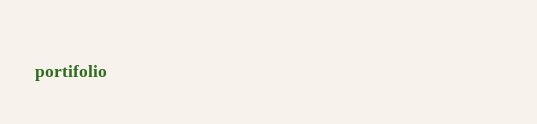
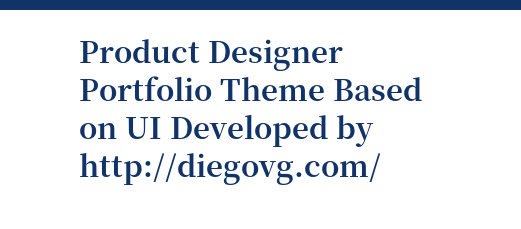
- portifolio
+ Product Designer Portfolio Theme Based on UI Developed by http://diegovg.com/

